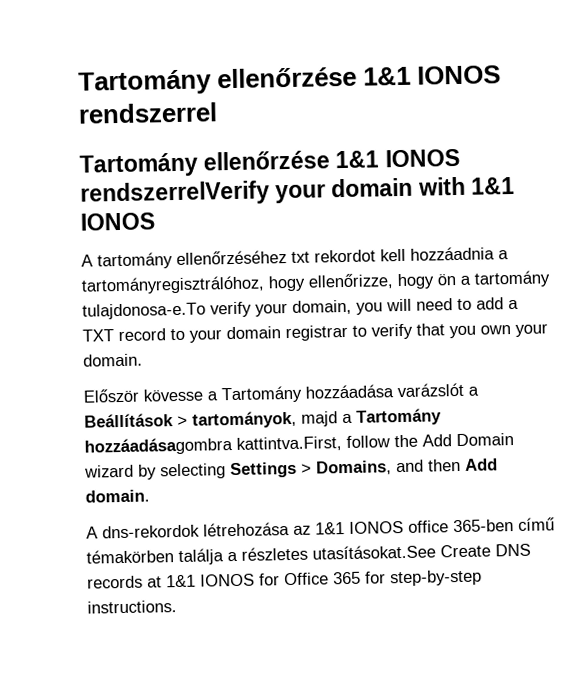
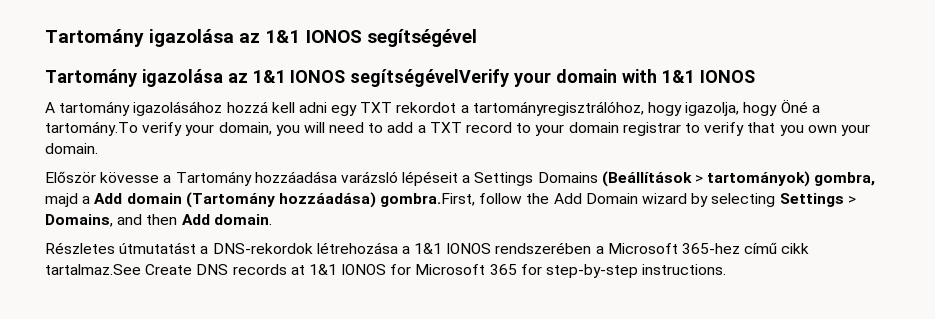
- Tartomány ellenőrzése 1&1 IONOS rendszerrel
- Tartomány ellenőrzése 1&1 IONOS rendszerrelVerify your domain with 1&1 IONOS
+ Tartomány igazolása az 1&1 IONOS segítségével
+ Tartomány igazolása az 1&1 IONOS segítségévelVerify your domain with 1&1 IONOS
- A tartomány ellenőrzéséhez txt rekordot kell hozzáadnia a tartományregisztrálóhoz, hogy ellenőrizze, hogy ön a tartomány tulajdonosa-e.To verify your domain, you will need to add a TXT record to your domain registrar to verify that you own your domain.
+ A tartomány igazolásához hozzá kell adni egy TXT rekordot a tartományregisztrálóhoz, hogy igazolja, hogy Öné a tartomány.To verify your domain, you will need to add a TXT record to your domain registrar to verify that you own your domain.
- Először kövesse a Tartomány hozzáadása varázslót a Beállítások > tartományok, majd a Tartomány hozzáadásagombra kattintva.First, follow the Add Domain wizard by selecting Settings > Domains, and then Add domain.
+ Először kövesse a Tartomány hozzáadása varázsló lépéseit a Settings Domains (Beállítások > tartományok) gombra, majd a Add domain (Tartomány hozzáadása) gombra.First, follow the Add Domain wizard by selecting Settings > Domains, and then Add domain.
- A dns-rekordok létrehozása az 1&1 IONOS office 365-ben című témakörben találja a részletes utasításokat.See Create DNS records at 1&1 IONOS for Office 365 for step-by-step instructions.
+ Részletes útmutatást a DNS-rekordok létrehozása a 1&1 IONOS rendszerében a Microsoft 365-hez című cikk tartalmaz.See Create DNS records at 1&1 IONOS for Microsoft 365 for step-by-step instructions.

